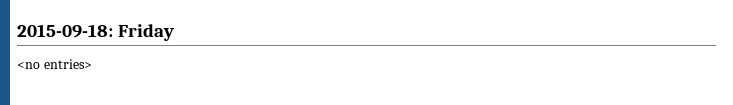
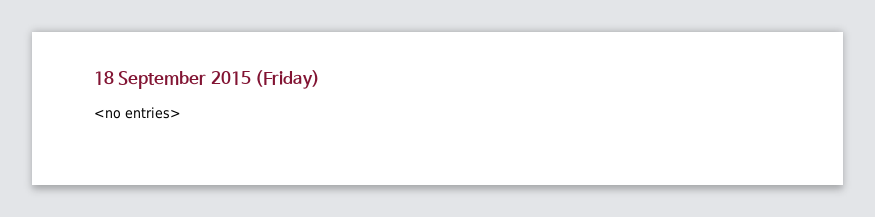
- 2015-09-18: Friday
+ 18 September 2015 (Friday)

